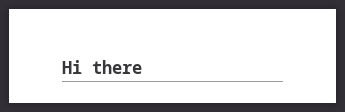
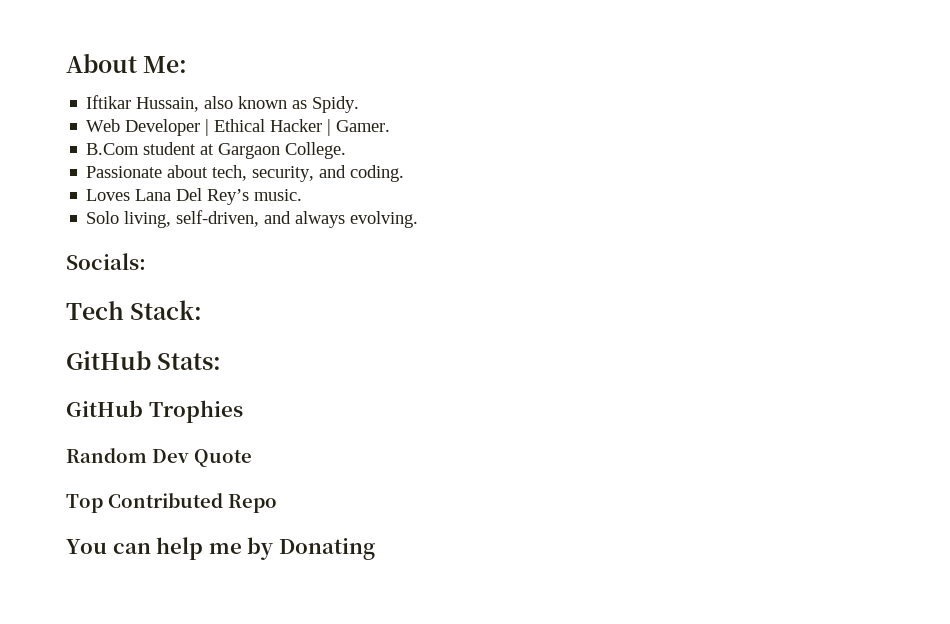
- Hi there
+ About Me:
+ Iftikar Hussain, also known as Spidy.
+ Web Developer | Ethical Hacker | Gamer.
+ B.Com student at Gargaon College.
+ Passionate about tech, security, and coding.
+ Loves Lana Del Rey’s music.
+ Solo living, self-driven, and always evolving.
+ Socials:
+ Tech Stack:
+ GitHub Stats:
+ GitHub Trophies
+ Random Dev Quote
+ Top Contributed Repo
+ You can help me by Donating

